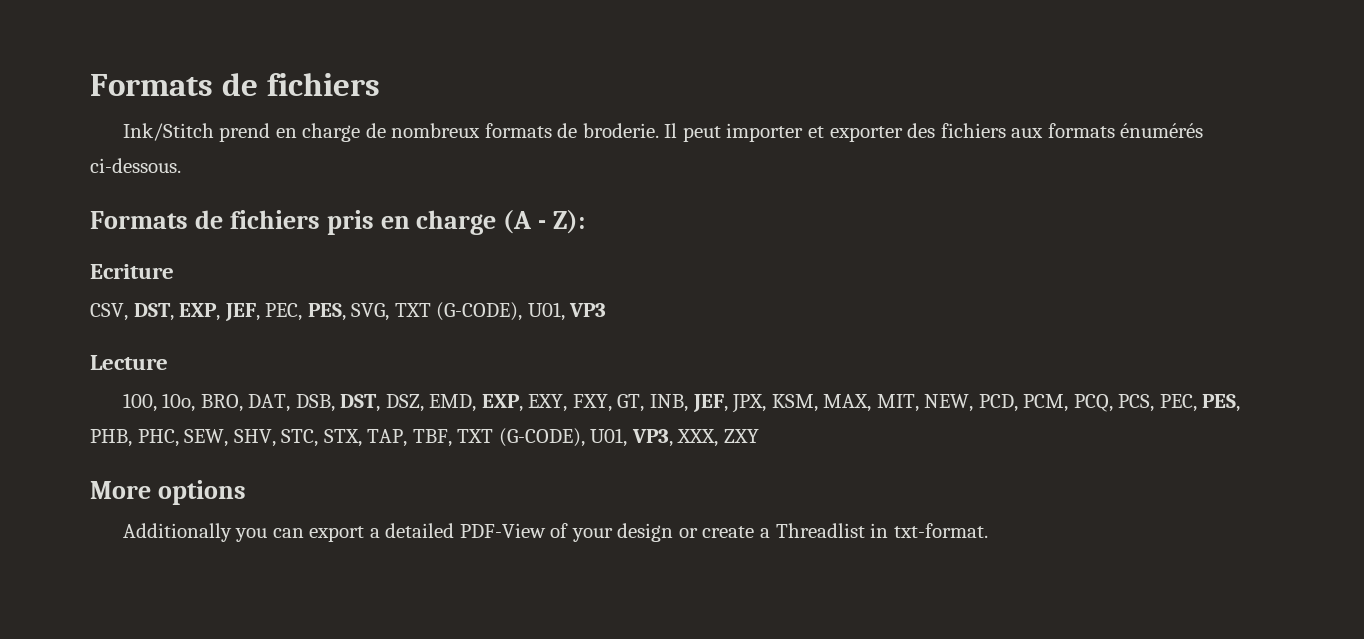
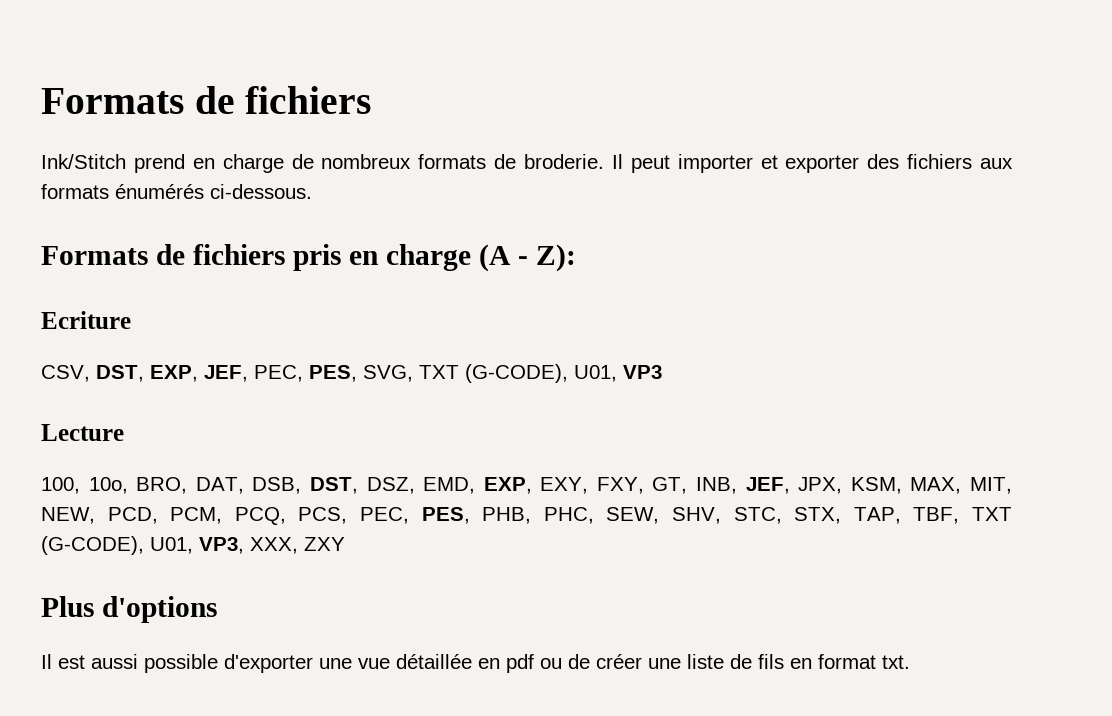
- More options
- Additionally you can export a detailed PDF-View of your design or create a Threadlist in txt-format.
+ Plus d'options
+ Il est aussi possible d'exporter une vue détaillée en pdf ou de créer une liste de fils en format txt.

